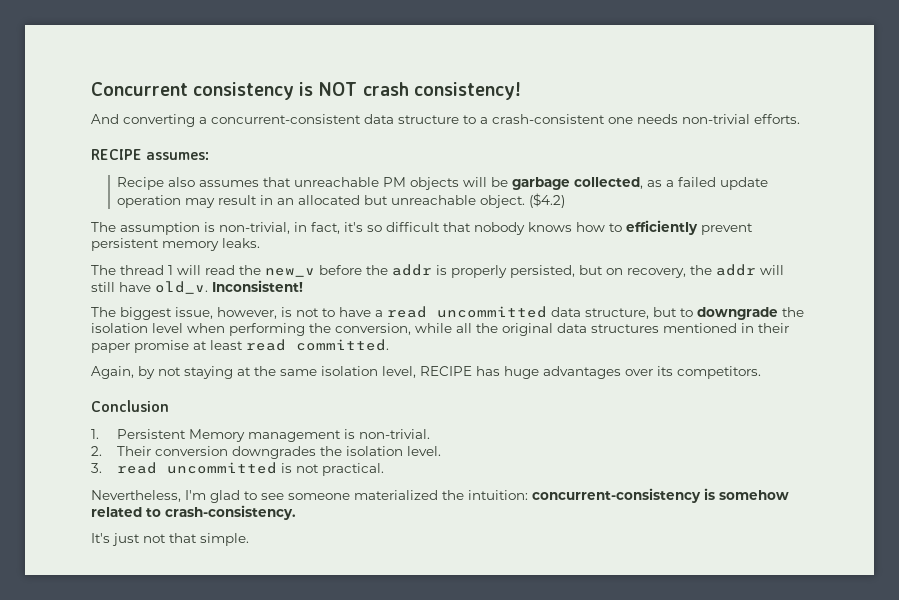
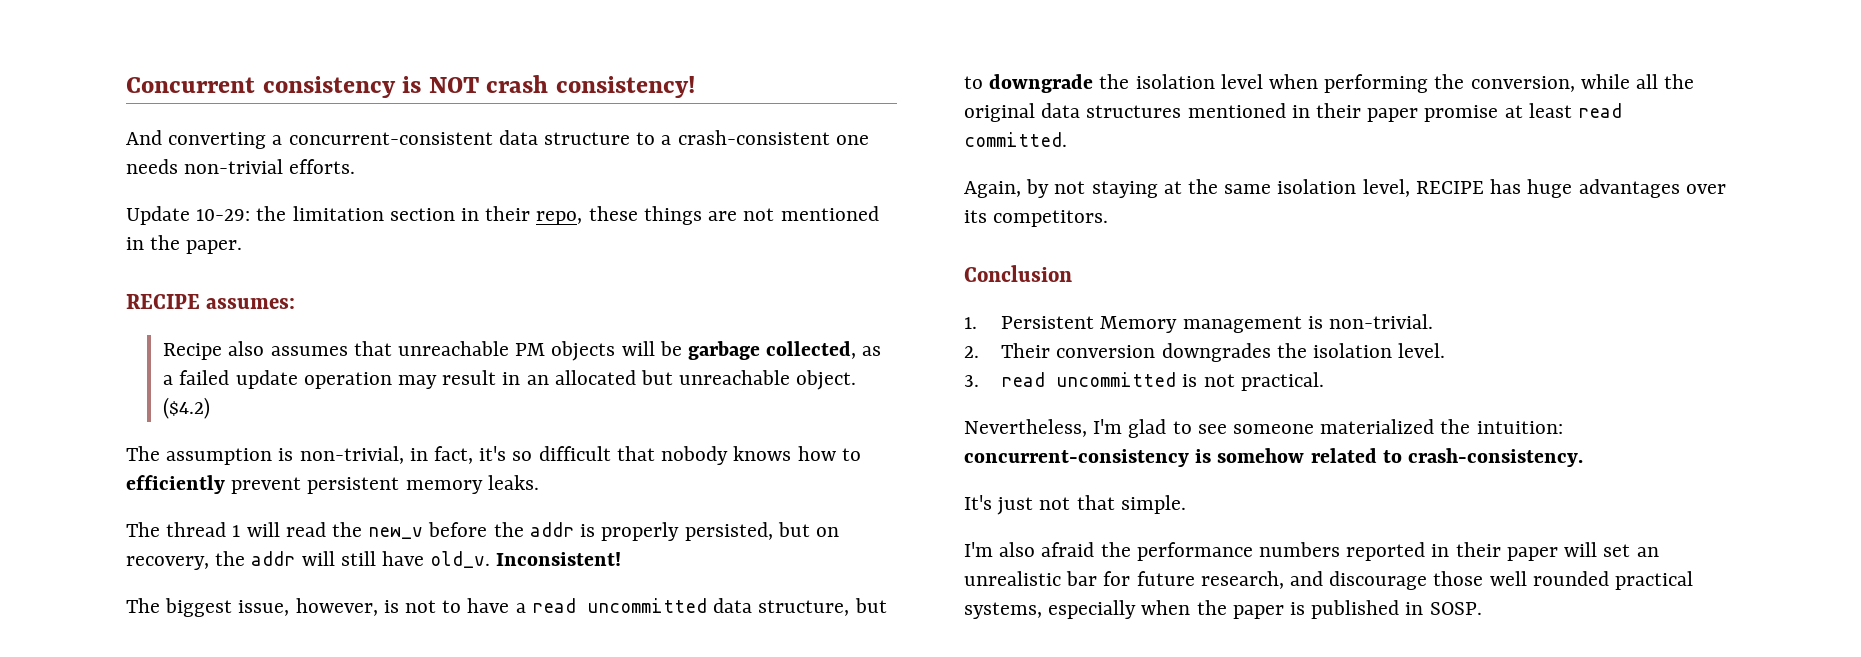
+ Update 10-29: the limitation section in their repo, these things are not mentioned in the paper.
+ I'm also afraid the performance numbers reported in their paper will set an unrealistic bar for future research, and discourage those well rounded practical systems, especially when the paper is published in SOSP.

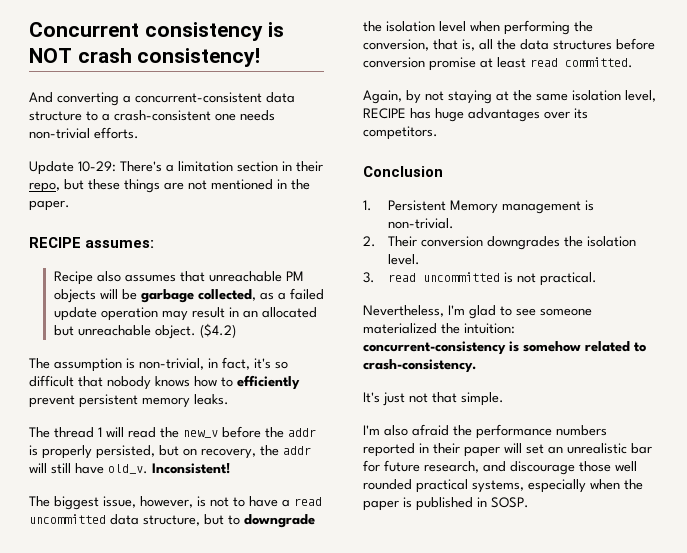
- Update 10-29: the limitation section in their repo, these things are not mentioned in the paper.
+ Update 10-29: There's a limitation section in their repo, but these things are not mentioned in the paper.
- The biggest issue, however, is not to have a read uncommitted data structure, but to downgrade the isolation level when performing the conversion, while all the original data structures mentioned in their paper promise at least read committed.
+ The biggest issue, however, is not to have a read uncommitted data structure, but to downgrade the isolation level when performing the conversion, that is, all the data structures before conversion promise at least read committed.

